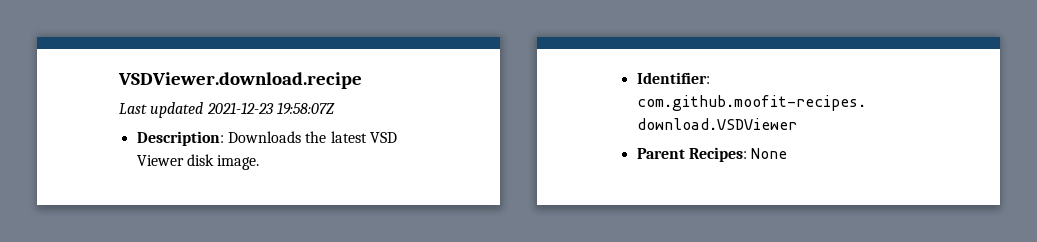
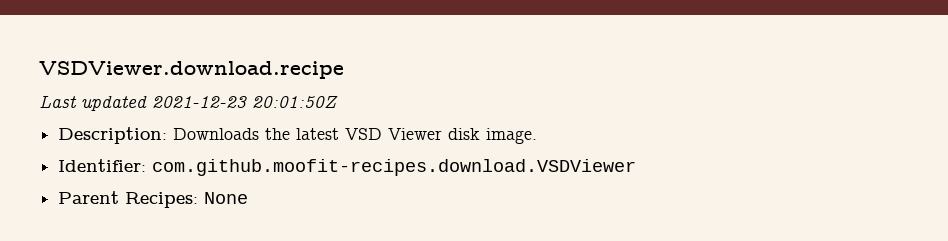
- Last updated 2021-12-23 19:58:07Z
+ Last updated 2021-12-23 20:01:50Z

